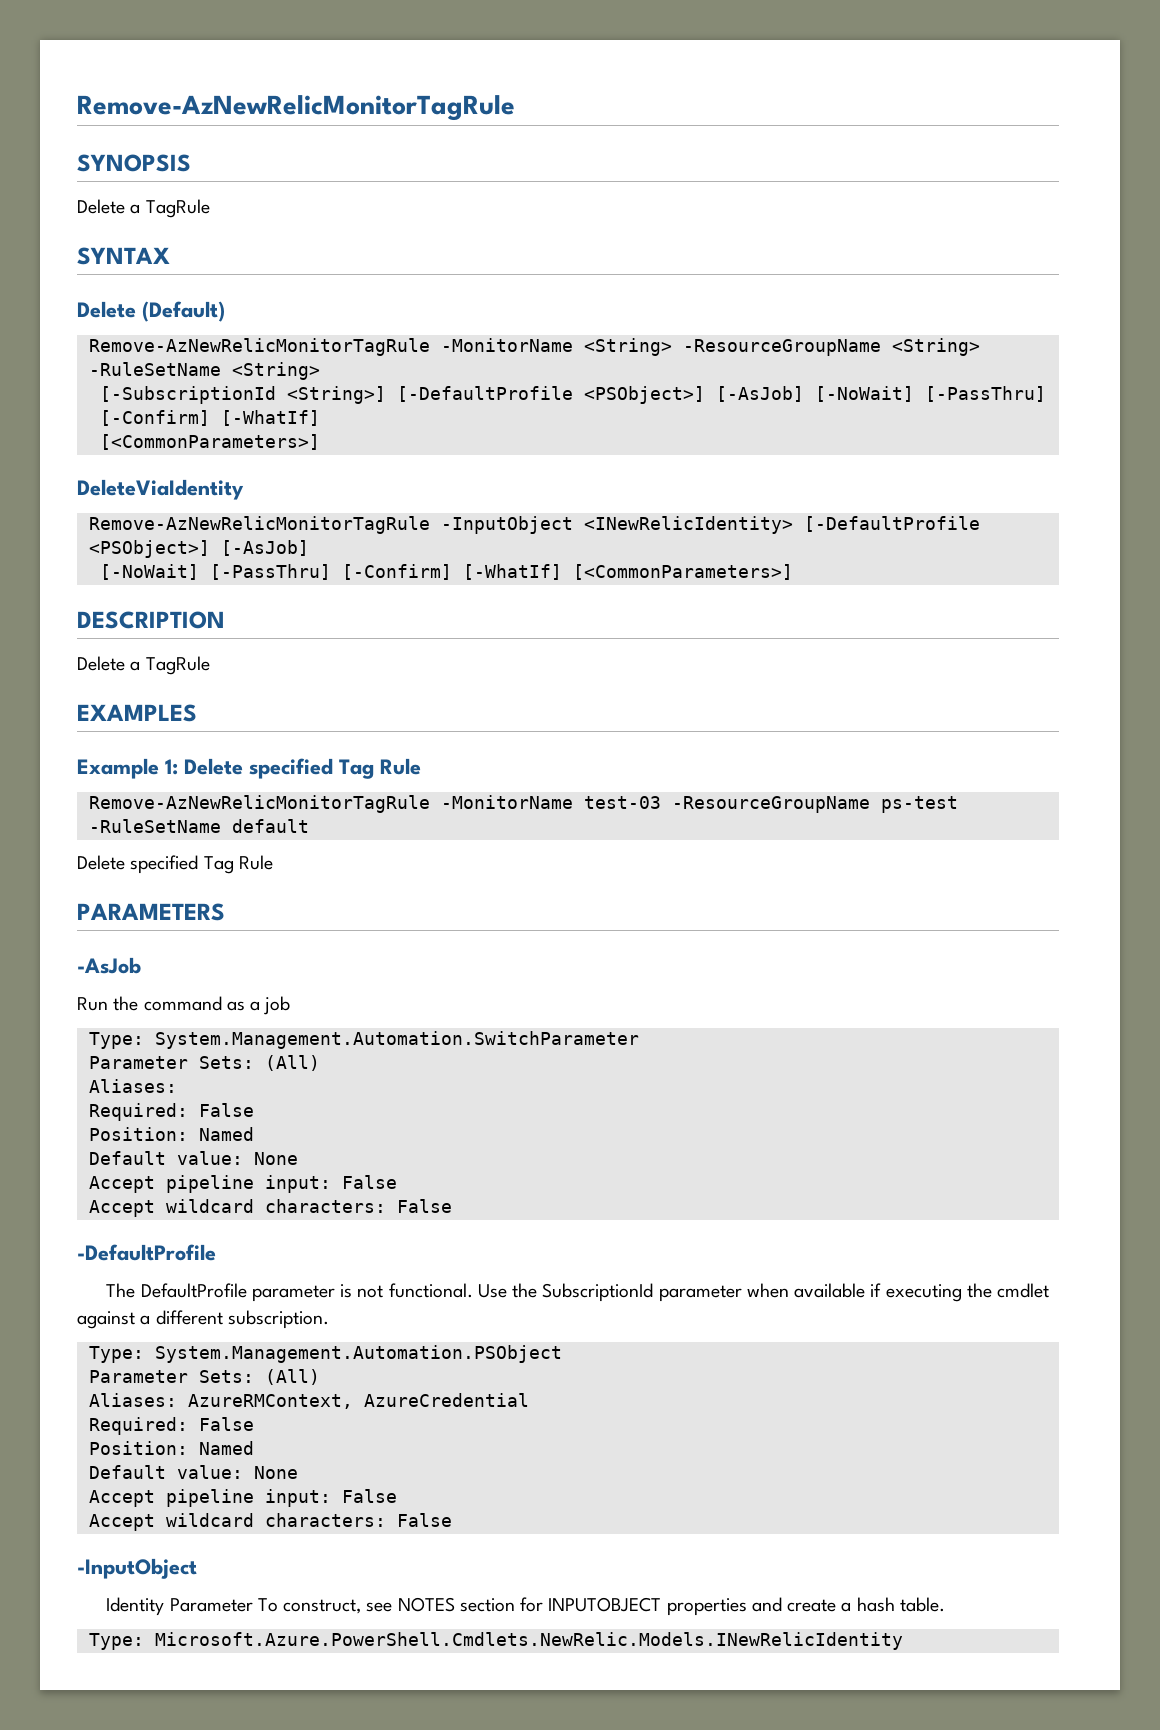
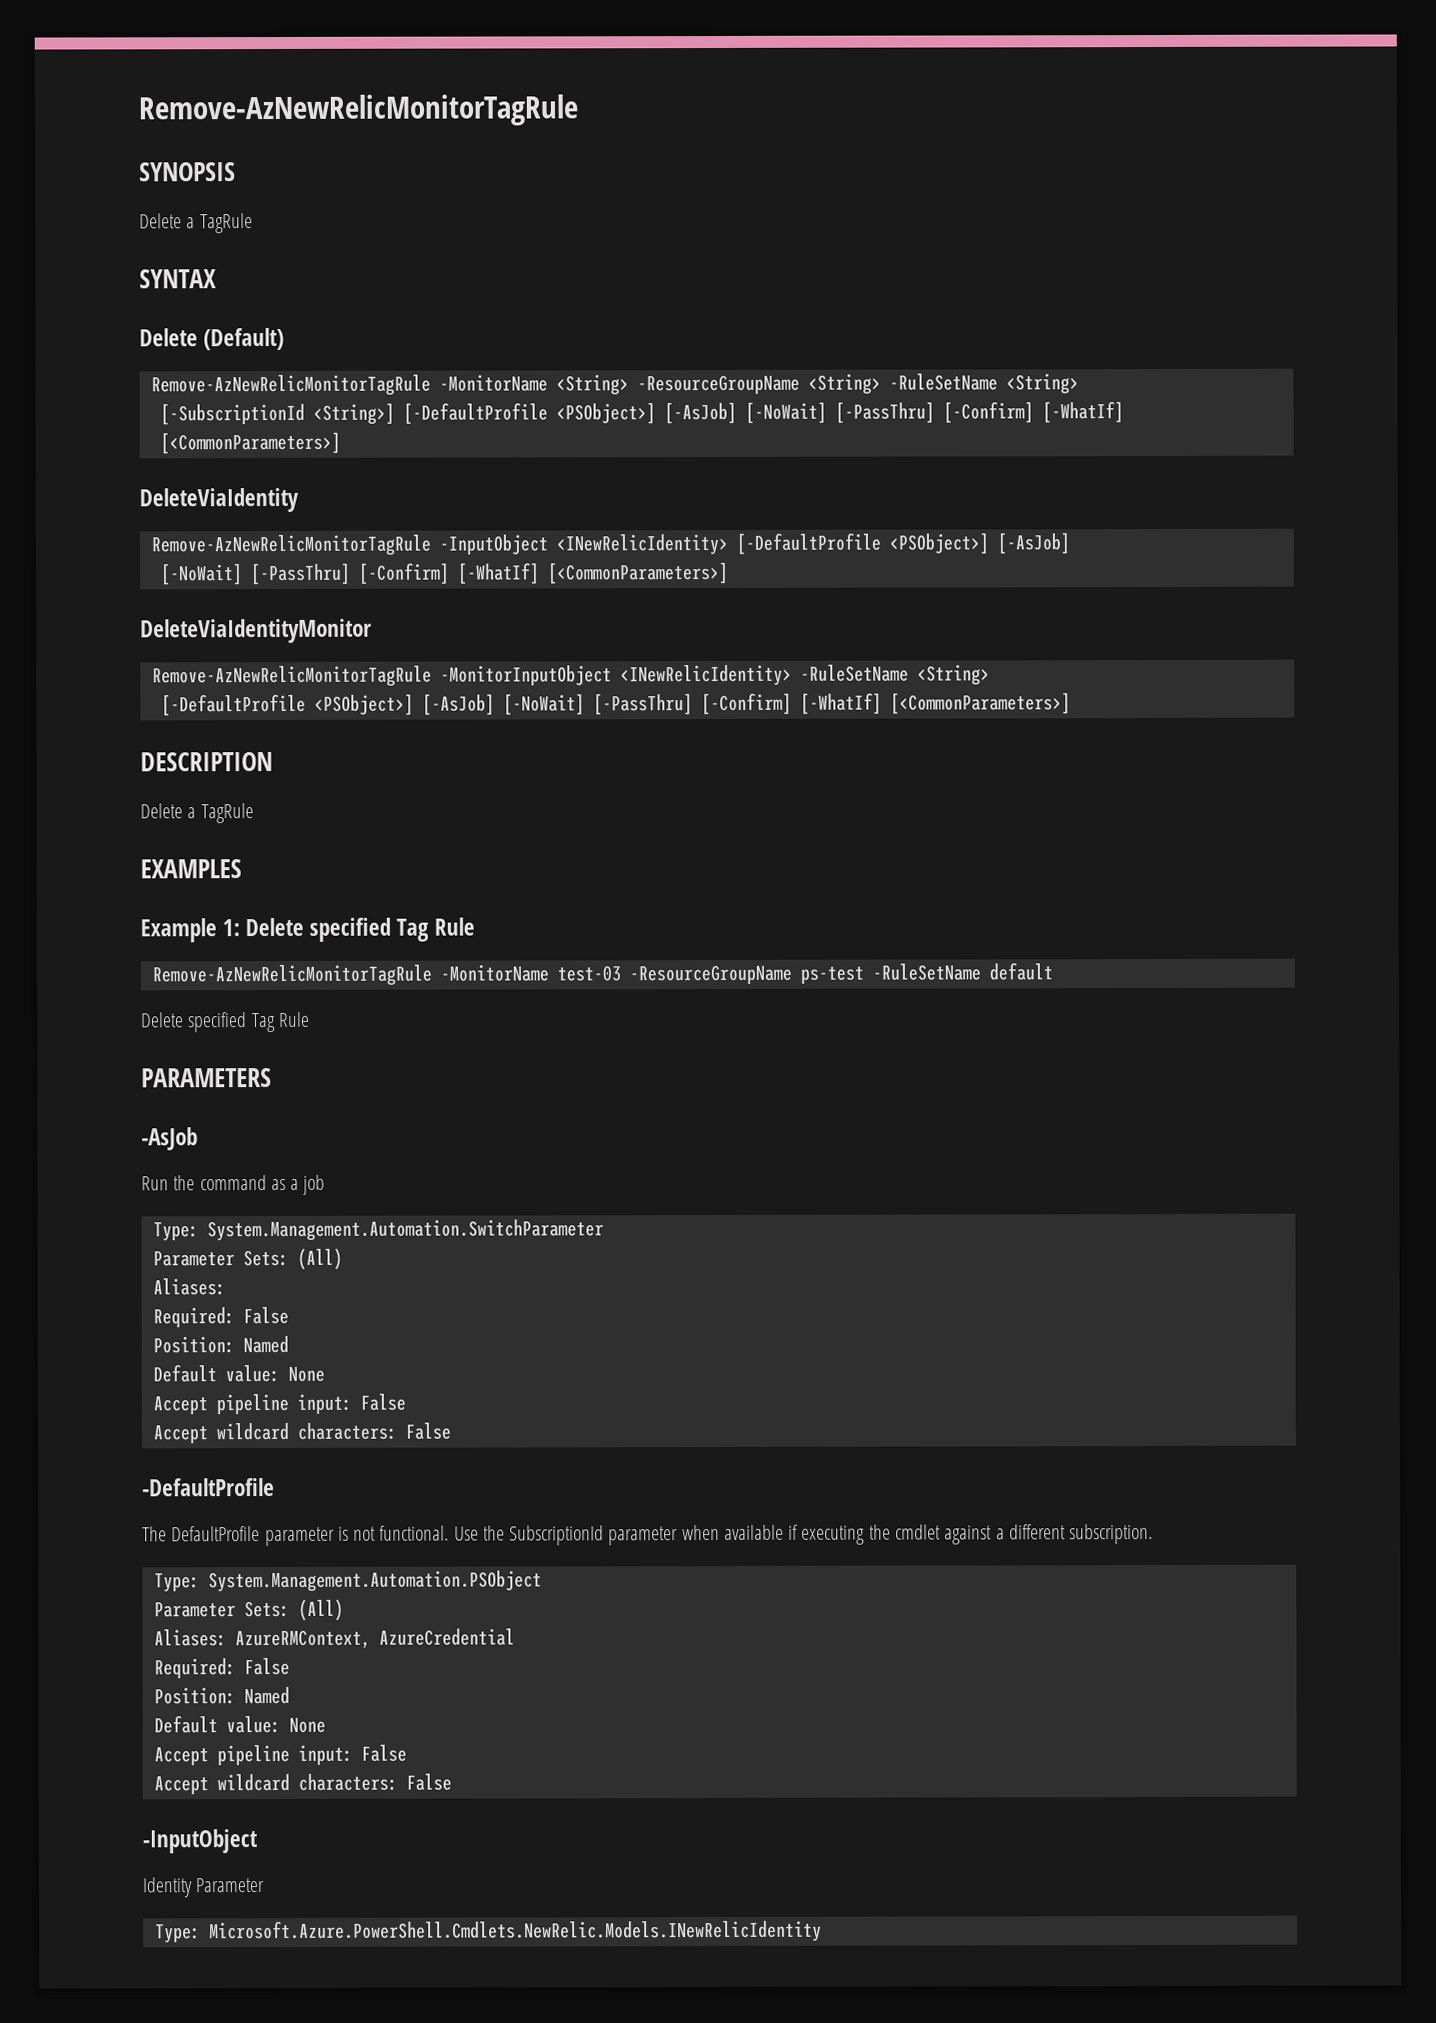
+ DeleteViaIdentityMonitor
+ Remove-AzNewRelicMonitorTagRule -MonitorInputObject <INewRelicIdentity> -RuleSetName <String>
+ [-DefaultProfile <PSObject>] [-AsJob] [-NoWait] [-PassThru] [-Confirm] [-WhatIf] [<CommonParameters>]
- Identity Parameter To construct, see NOTES section for INPUTOBJECT properties and create a hash table.
+ Identity Parameter

